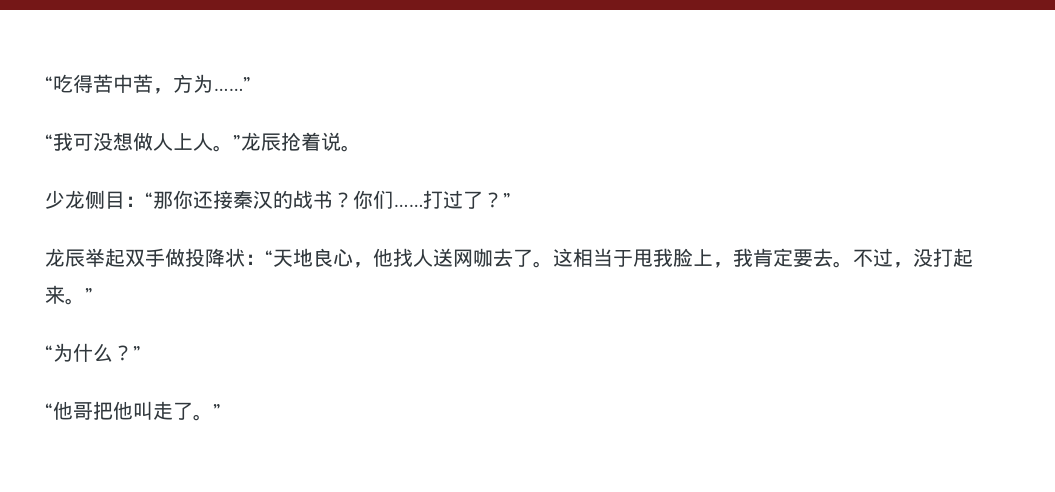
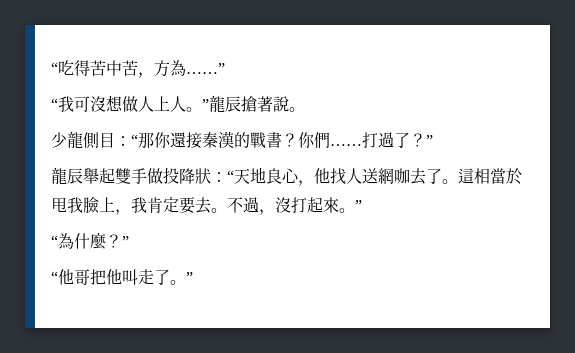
- “吃得苦中苦，方为……”
+ “吃得苦中苦，方為……”
- “我可没想做人上人。”龙辰抢着说。
+ “我可沒想做人上人。”龍辰搶著說。
- 少龙侧目：“那你还接秦汉的战书？你们……打过了？”
+ 少龍側目：“那你還接秦漢的戰書？你們……打過了？”
- 龙辰举起双手做投降状：“天地良心，他找人送网咖去了。
+ 龍辰舉起雙手做投降狀：“天地良心，他找人送網咖去了。
- 这相当于甩我脸上，我肯定要去。
+ 這相當於甩我臉上，我肯定要去。
- 不过，没打起来。”
+ 不過，沒打起來。”
- “为什么？”
+ “為什麼？”

